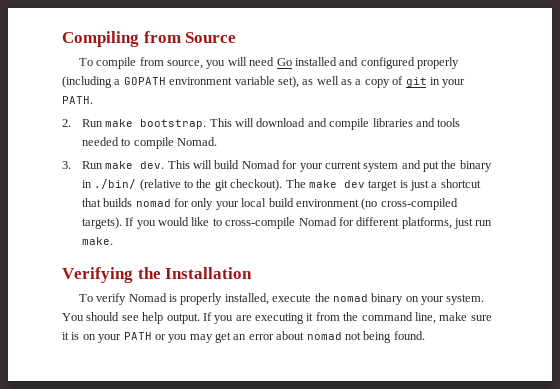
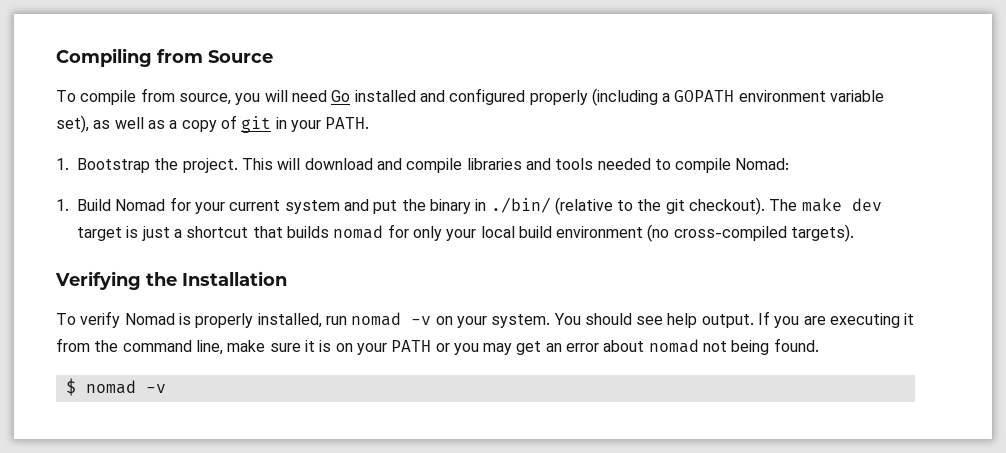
- 2. Run make bootstrap.
+ 1. Bootstrap the project.
- This will download and compile libraries and tools needed to compile Nomad.
- 3. Run make dev. This will build Nomad for your current system and put the binary in ./bin/ (relative to the git checkout).
+ This will download and compile libraries and tools needed to compile Nomad:
+ 1. Build Nomad for your current system and put the binary in ./bin/ (relative to the git checkout).
- If you would like to cross-compile Nomad for different platforms, just run make.
- To verify Nomad is properly installed, execute the nomad binary on your system.
+ To verify Nomad is properly installed, run nomad -v on your system.
+ $ nomad -v

